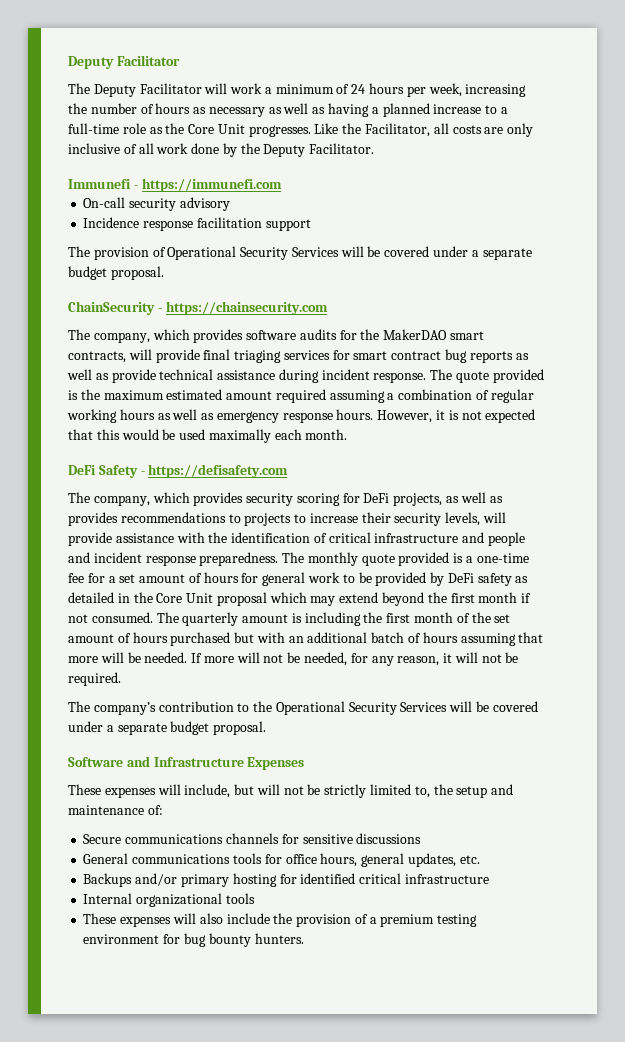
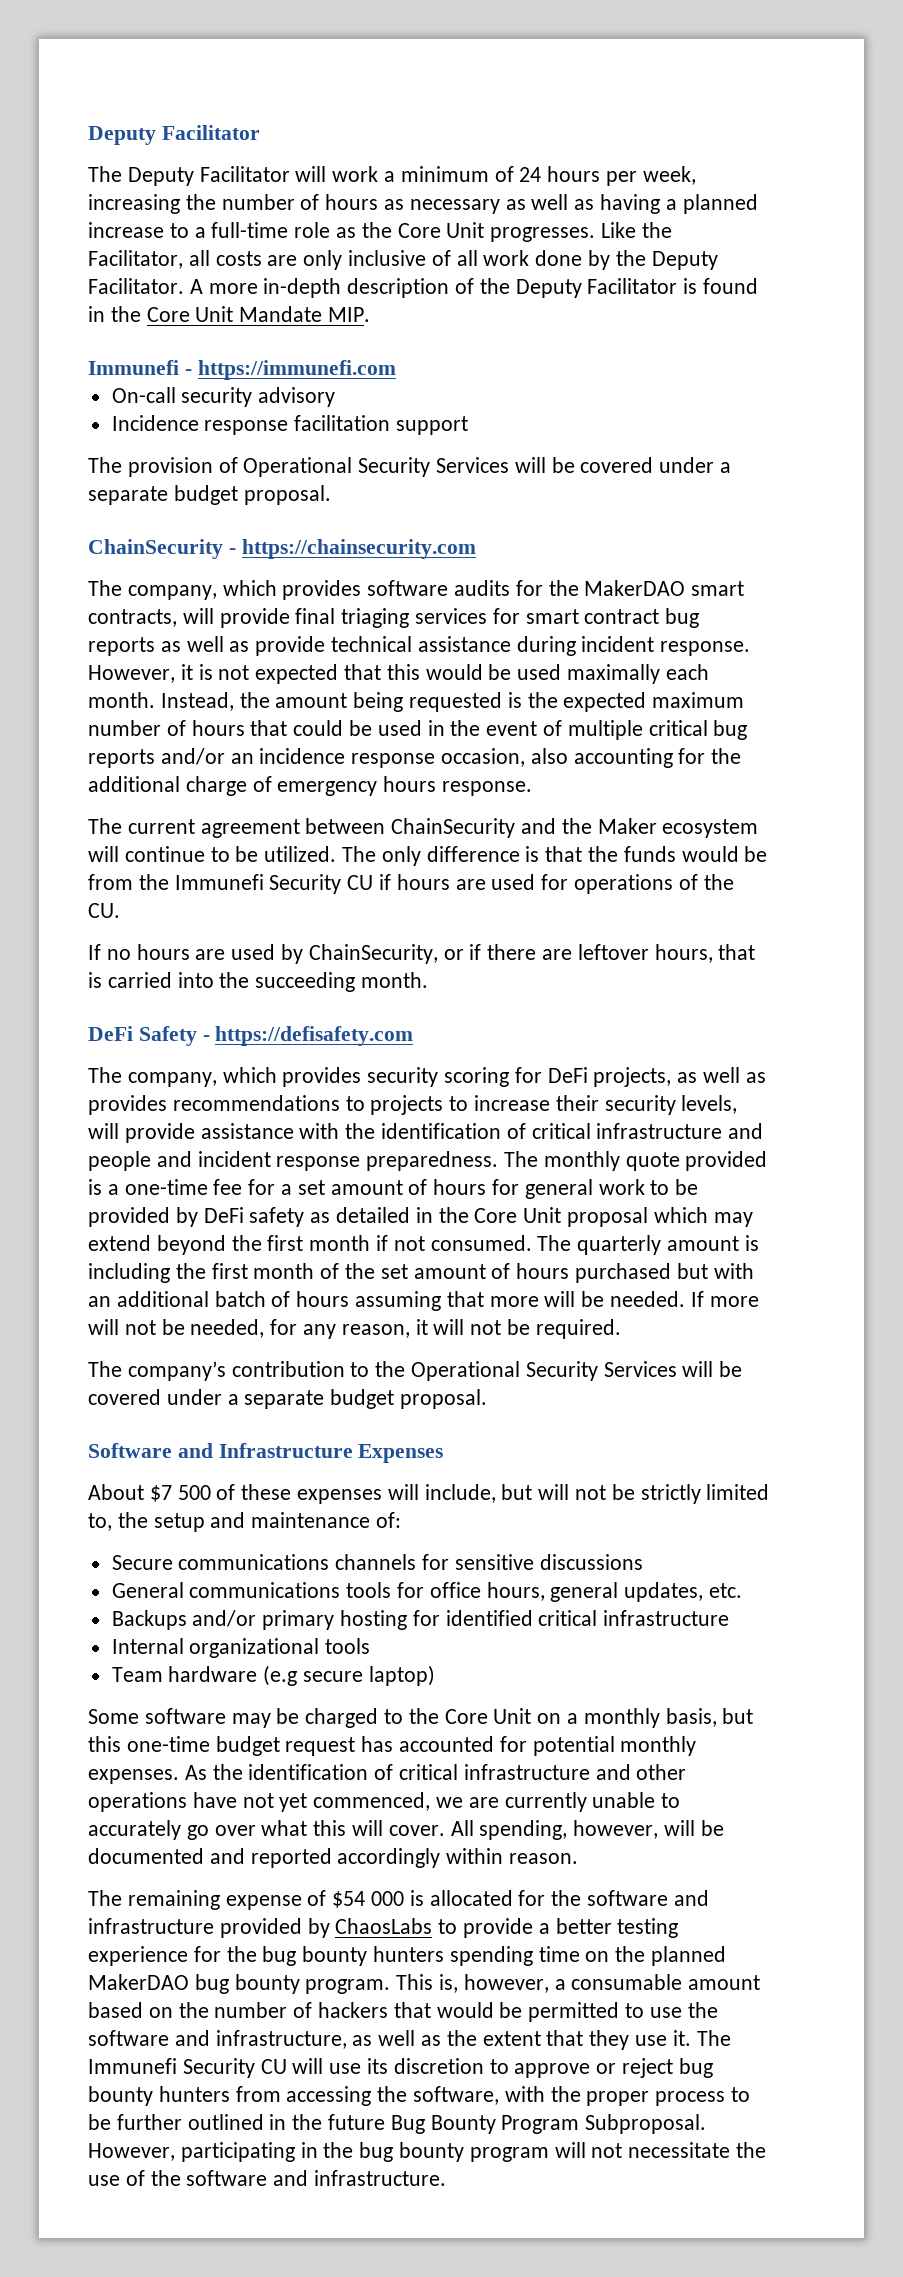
+ A more in-depth description of the Deputy Facilitator is found in the Core Unit Mandate MIP.
- The quote provided is the maximum estimated amount required assuming a combination of regular working hours as well as emergency response hours.
+ Instead, the amount being requested is the expected maximum number of hours that could be used in the event of multiple critical bug reports and/or an incidence response occasion, also accounting for the additional charge of emergency hours response.
+ The current agreement between ChainSecurity and the Maker ecosystem will continue to be utilized. The only difference is that the funds would be from the Immunefi Security CU if hours are used for operations of the CU.
+ If no hours are used by ChainSecurity, or if there are leftover hours, that is carried into the succeeding month.
- These expenses will include, but will not be strictly limited to, the setup and maintenance of:
+ About $7 500 of these expenses will include, but will not be strictly limited to, the setup and maintenance of:
- These expenses will also include the provision of a premium testing environment for bug bounty hunters.
+ Team hardware (e.g secure laptop)
+ Some software may be charged to the Core Unit on a monthly basis, but this one-time budget request has accounted for potential monthly expenses. As the identification of critical infrastructure and other operations have not yet commenced, we are currently unable to accurately go over what this will cover. All spending, however, will be documented and reported accordingly within reason.
+ The remaining expense of $54 000 is allocated for the software and infrastructure provided by ChaosLabs to provide a better testing experience for the bug bounty hunters spending time on the planned MakerDAO bug bounty program. This is, however, a consumable amount based on the number of hackers that would be permitted to use the software and infrastructure, as well as the extent that they use it. The Immunefi Security CU will use its discretion to approve or reject bug bounty hunters from accessing the software, with the proper process to be further outlined in the future Bug Bounty Program Subproposal. However, participating in the bug bounty program will not necessitate the use of the software and infrastructure.

